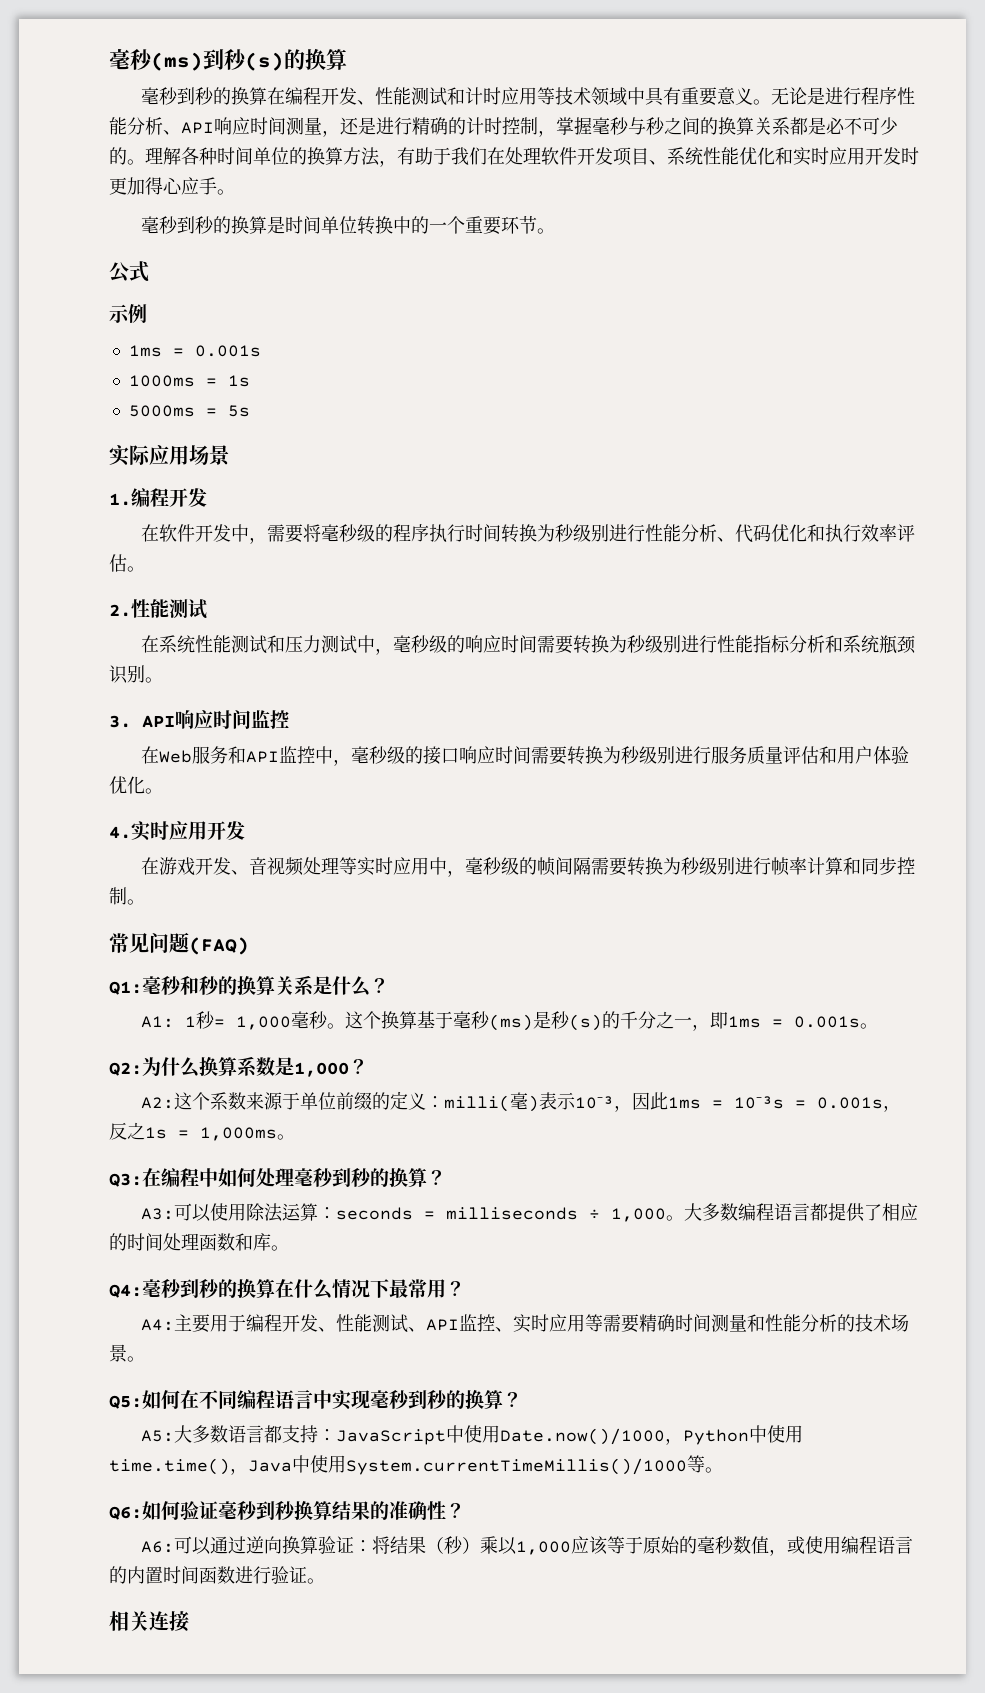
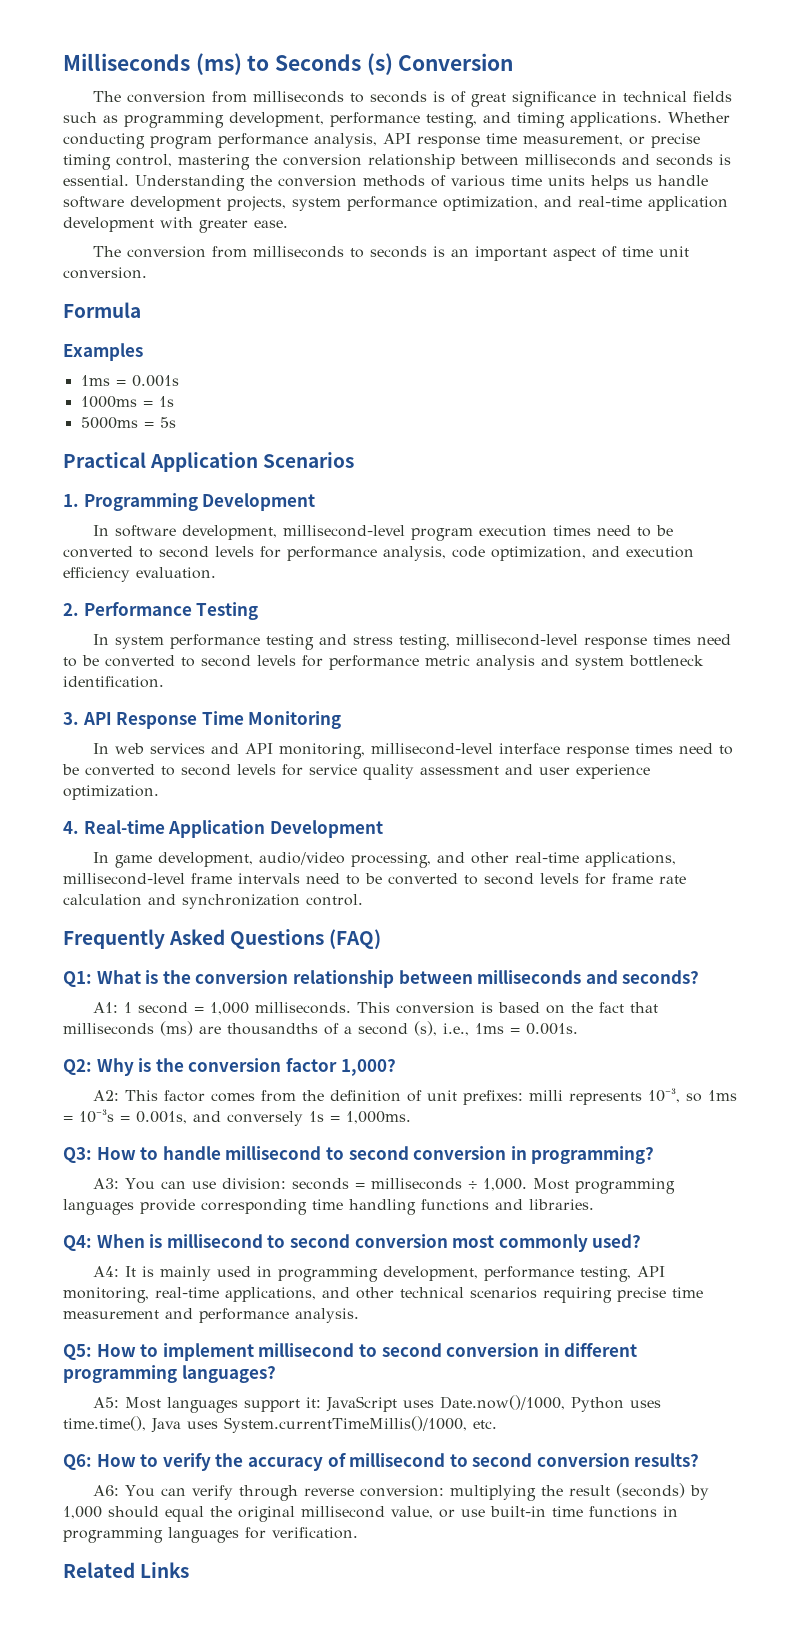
- 毫秒(ms)到秒(s)的换算
- 毫秒到秒的换算在编程开发、性能测试和计时应用等技术领域中具有重要意义。无论是进行程序性能分析、API响应时间测量，还是进行精确的计时控制，掌握毫秒与秒之间的换算关系都是必不可少的。理解各种时间单位的换算方法，有助于我们在处理软件开发项目、系统性能优化和实时应用开发时更加得心应手。
- 毫秒到秒的换算是时间单位转换中的一个重要环节。
- 公式
- 示例
+ Milliseconds (ms) to Seconds (s) Conversion
+ The conversion from milliseconds to seconds is of great significance in technical fields such as programming development, performance testing, and timing applications. Whether conducting program performance analysis, API response time measurement, or precise timing control, mastering the conversion relationship between milliseconds and seconds is essential. Understanding the conversion methods of various time units helps us handle software development projects, system performance optimization, and real-time application development with greater ease.
+ The conversion from milliseconds to seconds is an important aspect of time unit conversion.
+ Formula
+ Examples
- 实际应用场景
- 1.编程开发
- 在软件开发中，需要将毫秒级的程序执行时间转换为秒级别进行性能分析、代码优化和执行效率评估。
- 2.性能测试
- 在系统性能测试和压力测试中，毫秒级的响应时间需要转换为秒级别进行性能指标分析和系统瓶颈识别。
- 3. API响应时间监控
- 在Web服务和API监控中，毫秒级的接口响应时间需要转换为秒级别进行服务质量评估和用户体验优化。
- 4.实时应用开发
- 在游戏开发、音视频处理等实时应用中，毫秒级的帧间隔需要转换为秒级别进行帧率计算和同步控制。
- 常见问题(FAQ)
- Q1:毫秒和秒的换算关系是什么？
+ Practical Application Scenarios
+ 1. Programming Development
+ In software development, millisecond-level program execution times need to be converted to second levels for performance analysis, code optimization, and execution efficiency evaluation.
+ 2. Performance Testing
+ In system performance testing and stress testing, millisecond-level response times need to be converted to second levels for performance metric analysis and system bottleneck identification.
+ 3. API Response Time Monitoring
+ In web services and API monitoring, millisecond-level interface response times need to be converted to second levels for service quality assessment and user experience optimization.
+ 4. Real-time Application Development
+ In game development, audio/video processing, and other real-time applications, millisecond-level frame intervals need to be converted to second levels for frame rate calculation and synchronization control.
+ Frequently Asked Questions (FAQ)
+ Q1: What is the conversion relationship between milliseconds and seconds?
- A1: 1秒= 1,000毫秒。这个换算基于毫秒(ms)是秒(s)的千分之一，即1ms = 0.001s。
+ A1: 1 second = 1,000 milliseconds. This conversion is based on the fact that milliseconds (ms) are thousandths of a second (s), i.e., 1ms = 0.001s.
- Q2:为什么换算系数是1,000？
- A2:这个系数来源于单位前缀的定义：milli(毫)表示10⁻³，因此1ms = 10⁻³s = 0.001s，反之1s = 1,000ms。
+ Q2: Why is the conversion factor 1,000?
+ A2: This factor comes from the definition of unit prefixes: milli represents 10⁻³, so 1ms = 10⁻³s = 0.001s, and conversely 1s = 1,000ms.
- Q3:在编程中如何处理毫秒到秒的换算？
- A3:可以使用除法运算：seconds = milliseconds ÷ 1,000。大多数编程语言都提供了相应的时间处理函数和库。
- Q4:毫秒到秒的换算在什么情况下最常用？
- A4:主要用于编程开发、性能测试、API监控、实时应用等需要精确时间测量和性能分析的技术场景。
- Q5:如何在不同编程语言中实现毫秒到秒的换算？
- A5:大多数语言都支持：JavaScript中使用Date.now()/1000，Python中使用time.time()，Java中使用System.currentTimeMillis()/1000等。
- Q6:如何验证毫秒到秒换算结果的准确性？
- A6:可以通过逆向换算验证：将结果（秒）乘以1,000应该等于原始的毫秒数值，或使用编程语言的内置时间函数进行验证。
- 相关连接
+ Q3: How to handle millisecond to second conversion in programming?
+ A3: You can use division: seconds = milliseconds ÷ 1,000. Most programming languages provide corresponding time handling functions and libraries.
+ Q4: When is millisecond to second conversion most commonly used?
+ A4: It is mainly used in programming development, performance testing, API monitoring, real-time applications, and other technical scenarios requiring precise time measurement and performance analysis.
+ Q5: How to implement millisecond to second conversion in different programming languages?
+ A5: Most languages support it: JavaScript uses Date.now()/1000, Python uses time.time(), Java uses System.currentTimeMillis()/1000, etc.
+ Q6: How to verify the accuracy of millisecond to second conversion results?
+ A6: You can verify through reverse conversion: multiplying the result (seconds) by 1,000 should equal the original millisecond value, or use built-in time functions in programming languages for verification.
+ Related Links

